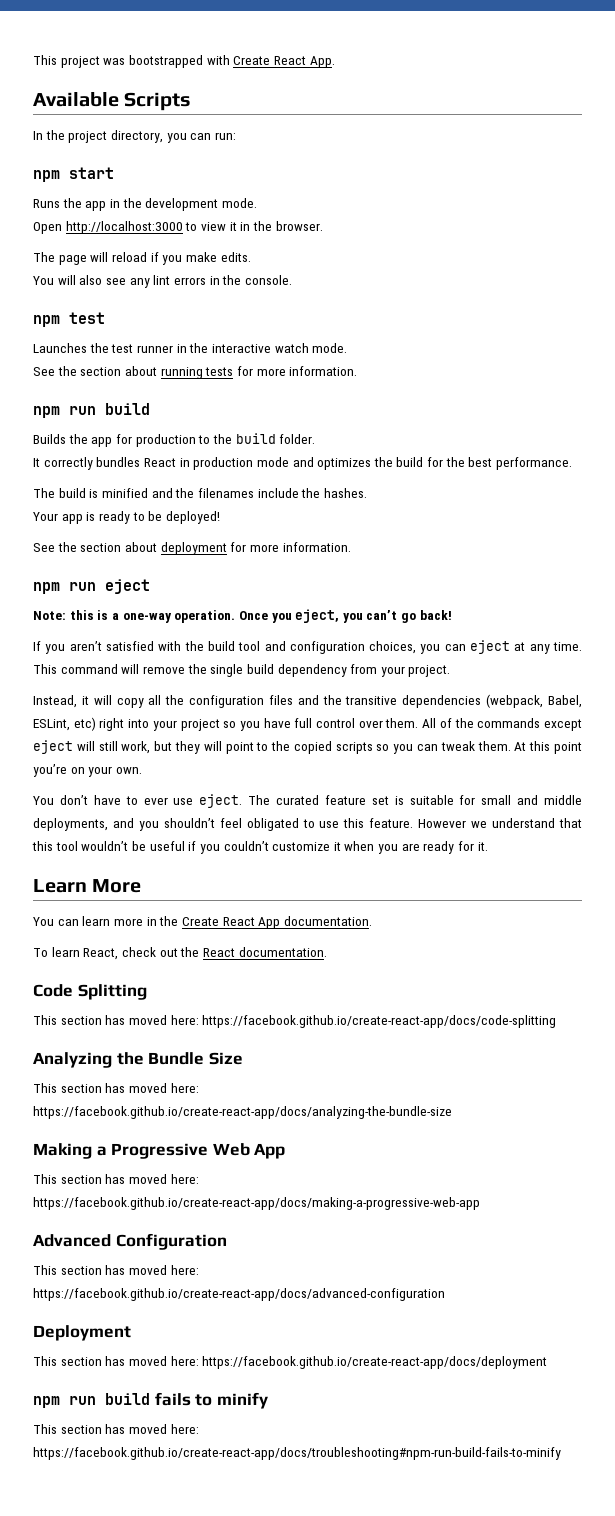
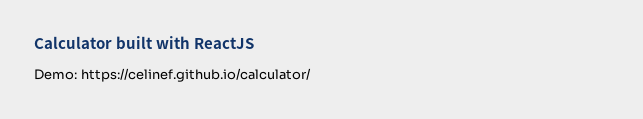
- This project was bootstrapped with Create React App.
- Available Scripts
- In the project directory, you can run:
- npm start
- Runs the app in the development mode.
- Open http://localhost:3000 to view it in the browser.
- The page will reload if you make edits.
- You will also see any lint errors in the console.
- npm test
- Launches the test runner in the interactive watch mode.
- See the section about running tests for more information.
- npm run build
- Builds the app for production to the build folder.
- It correctly bundles React in production mode and optimizes the build for the best performance.
- The build is minified and the filenames include the hashes.
- Your app is ready to be deployed!
- See the section about deployment for more information.
- npm run eject
- Note: this is a one-way operation. Once you eject, you can’t go back!
- If you aren’t satisfied with the build tool and configuration choices, you can eject at any time. This command will remove the single build dependency from your project.
- Instead, it will copy all the configuration files and the transitive dependencies (webpack, Babel, ESLint, etc) right into your project so you have full control over them. All of the commands except eject will still work, but they will point to the copied scripts so you can tweak them. At this point you’re on your own.
- You don’t have to ever use eject. The curated feature set is suitable for small and middle deployments, and you shouldn’t feel obligated to use this feature. However we understand that this tool wouldn’t be useful if you couldn’t customize it when you are ready for it.
- Learn More
- You can learn more in the Create React App documentation.
- To learn React, check out the React documentation.
- Code Splitting
- This section has moved here: https://facebook.github.io/create-react-app/docs/code-splitting
- Analyzing the Bundle Size
- This section has moved here: https://facebook.github.io/create-react-app/docs/analyzing-the-bundle-size
- Making a Progressive Web App
- This section has moved here: https://facebook.github.io/create-react-app/docs/making-a-progressive-web-app
- Advanced Configuration
- This section has moved here: https://facebook.github.io/create-react-app/docs/advanced-configuration
- Deployment
- This section has moved here: https://facebook.github.io/create-react-app/docs/deployment
- npm run build fails to minify
- This section has moved here: https://facebook.github.io/create-react-app/docs/troubleshooting#npm-run-build-fails-to-minify
+ Calculator built with ReactJS
+ Demo: https://celinef.github.io/calculator/

